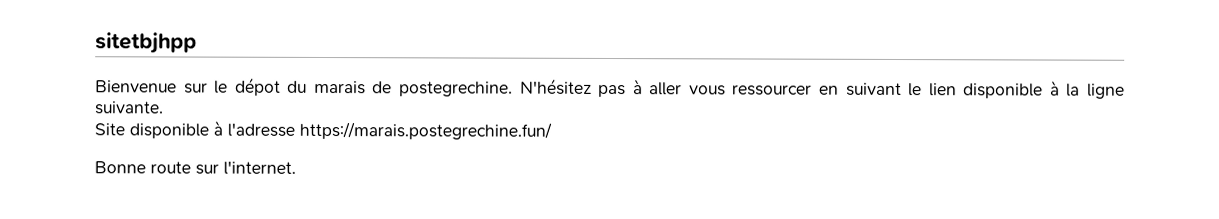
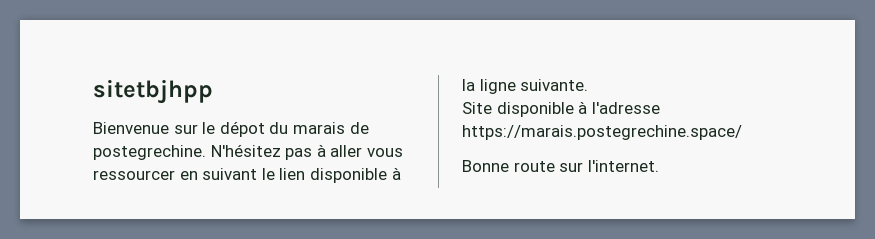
- Site disponible à l'adresse https://marais.postegrechine.fun/
+ Site disponible à l'adresse https://marais.postegrechine.space/

